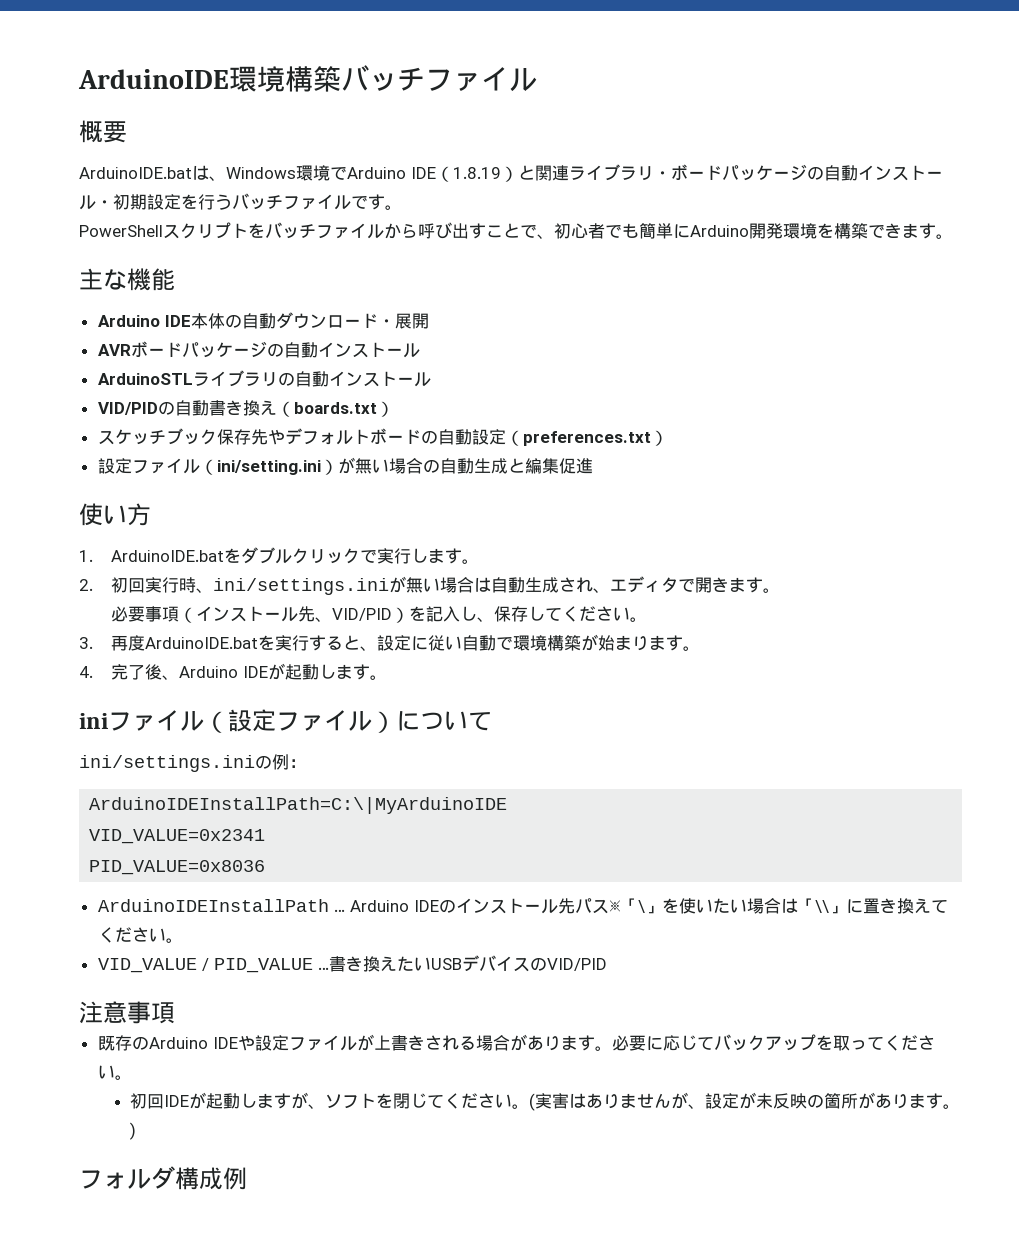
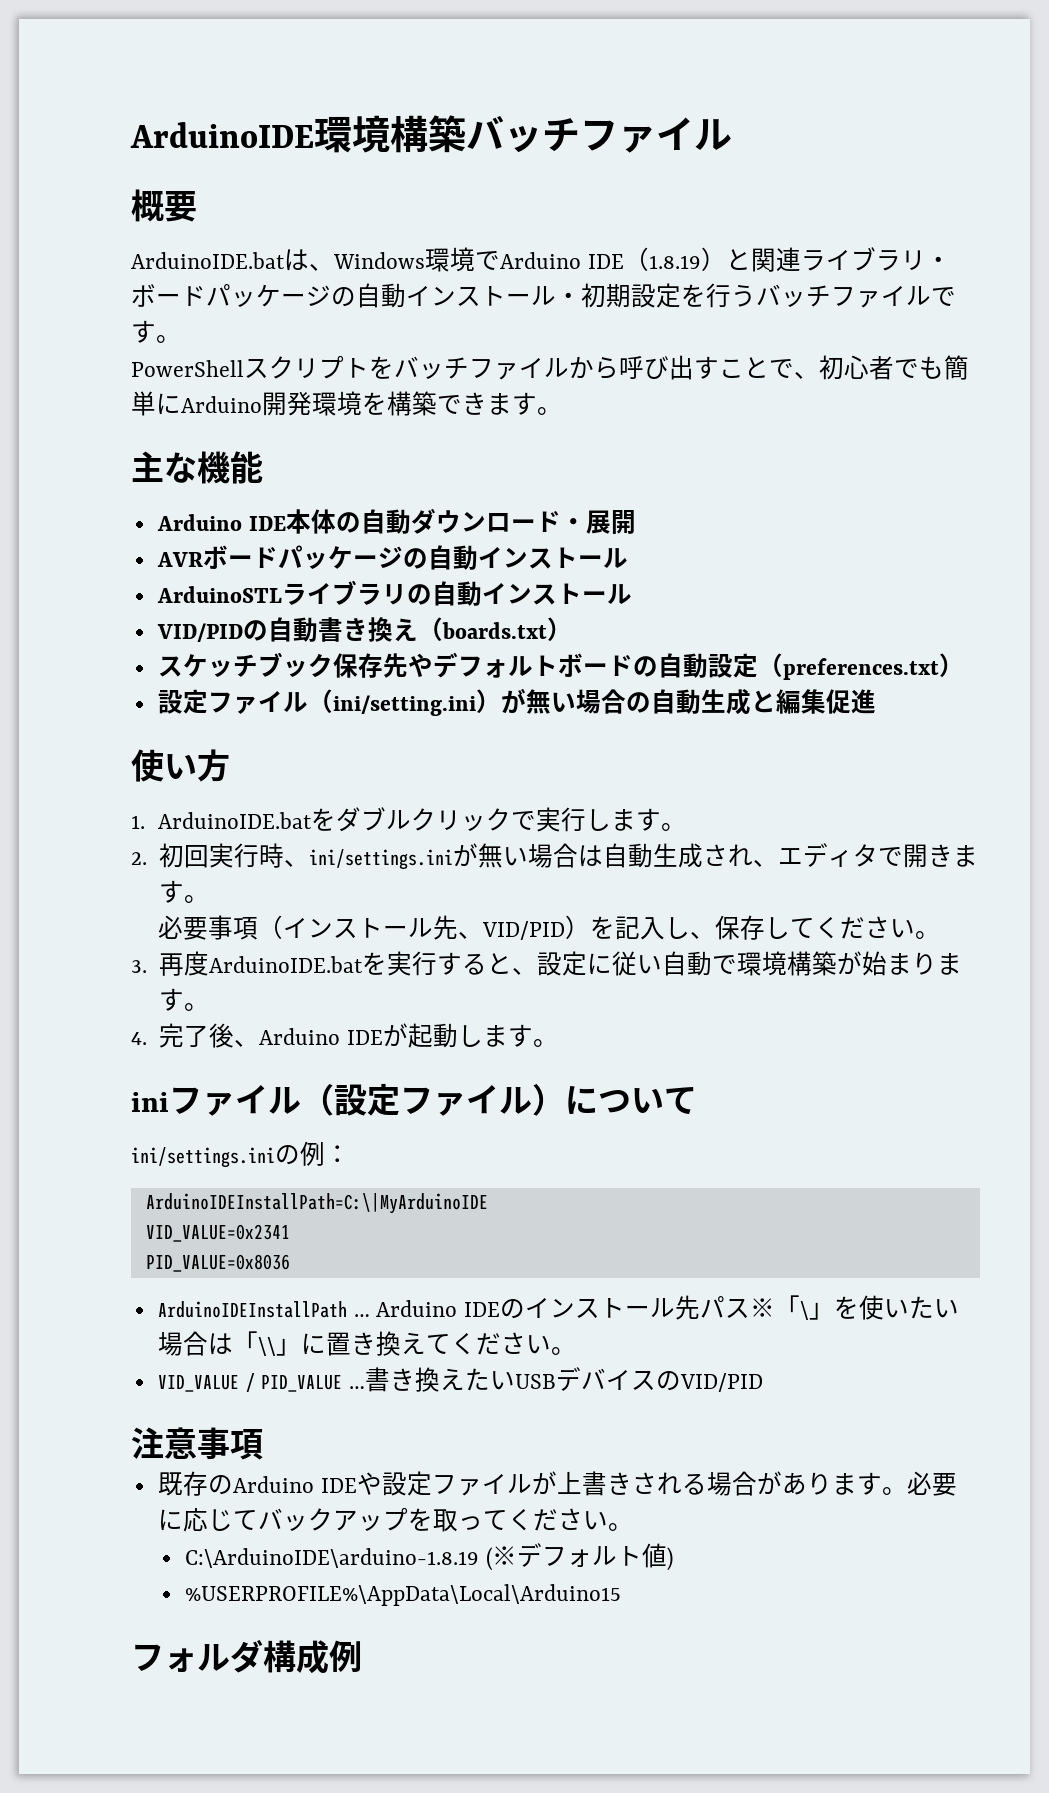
- 初回IDEが起動しますが、ソフトを閉じてください。(実害はありませんが、設定が未反映の箇所があります。)
+ C:\ArduinoIDE\arduino-1.8.19 (※デフォルト値)
+ %USERPROFILE%\AppData\Local\Arduino15

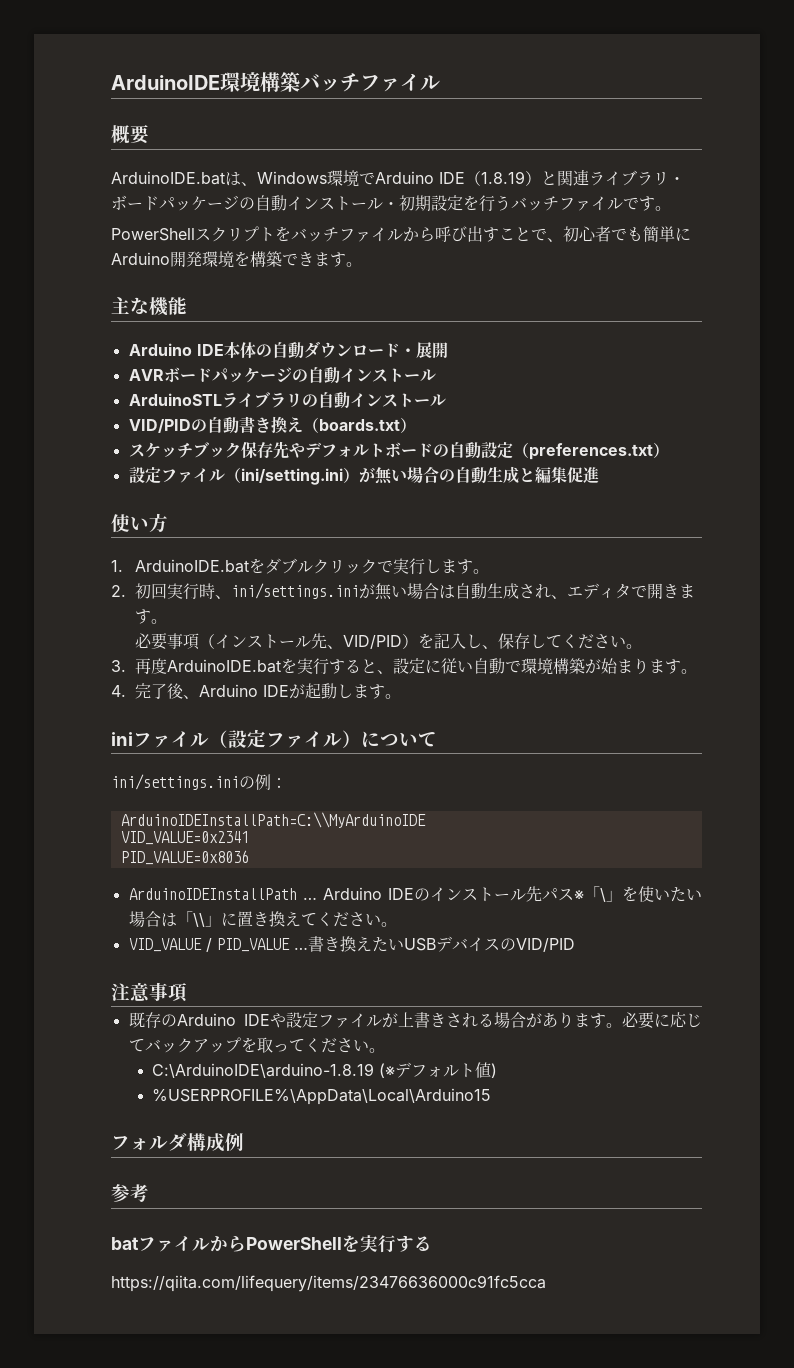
- ArduinoIDEInstallPath=C:\|MyArduinoIDE
+ ArduinoIDEInstallPath=C:\\MyArduinoIDE
+ 参考
+ batファイルからPowerShellを実行する
+ https://qiita.com/lifequery/items/23476636000c91fc5cca

